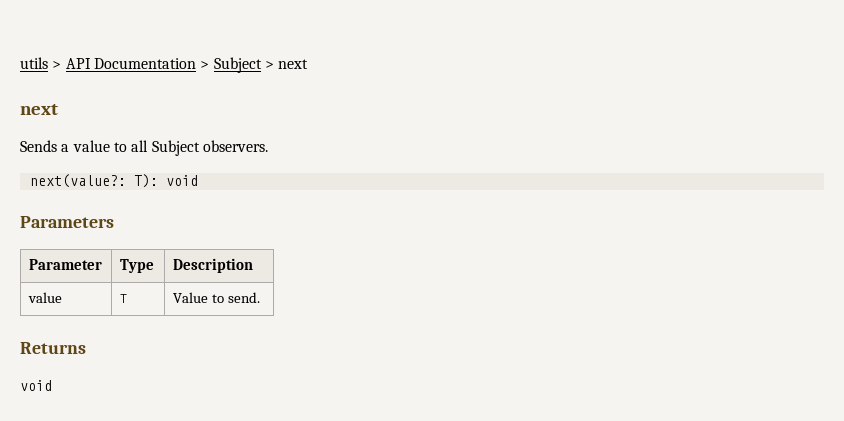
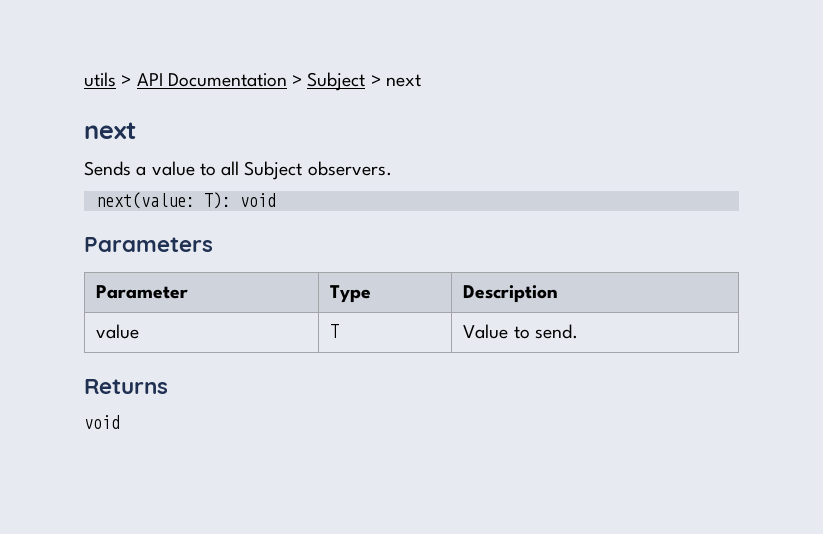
- next(value?: T): void
+ next(value: T): void

